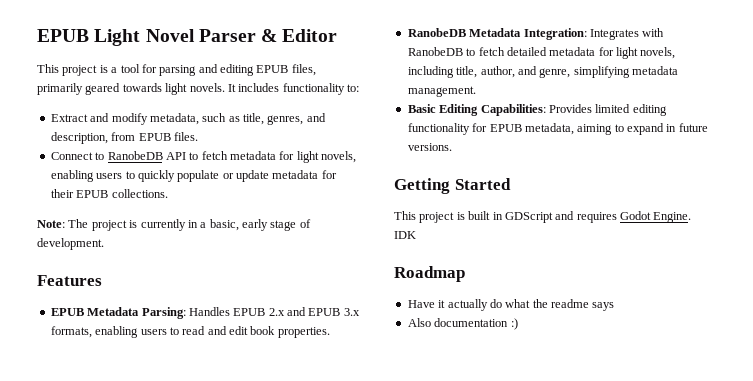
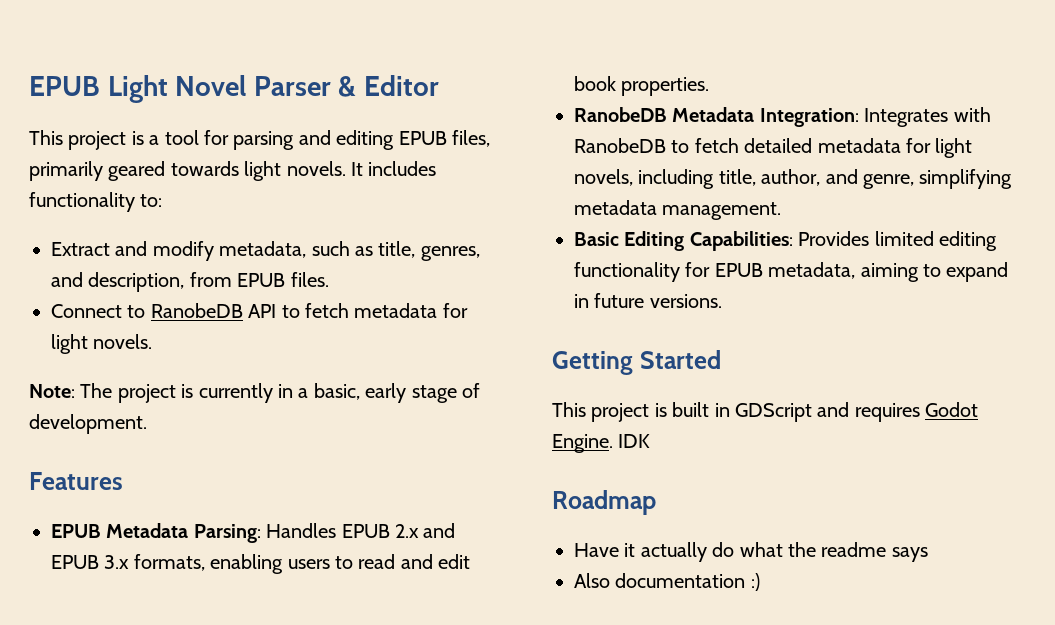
- Connect to RanobeDB API to fetch metadata for light novels, enabling users to quickly populate or update metadata for their EPUB collections.
+ Connect to RanobeDB API to fetch metadata for light novels.

